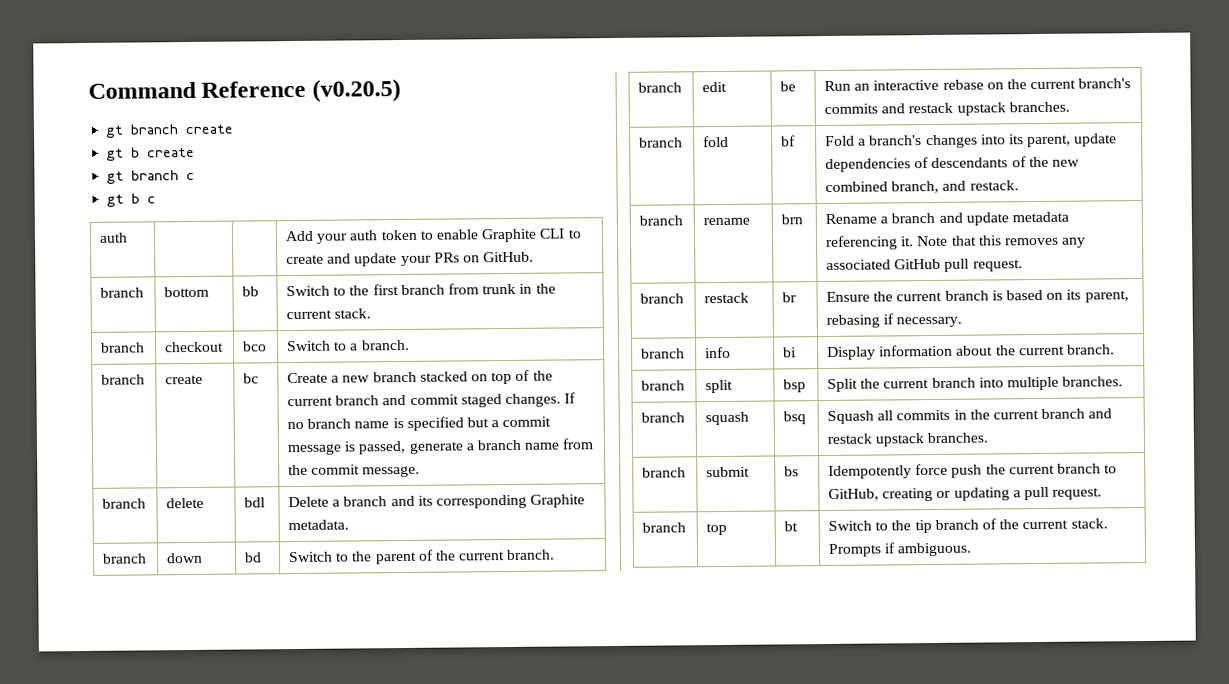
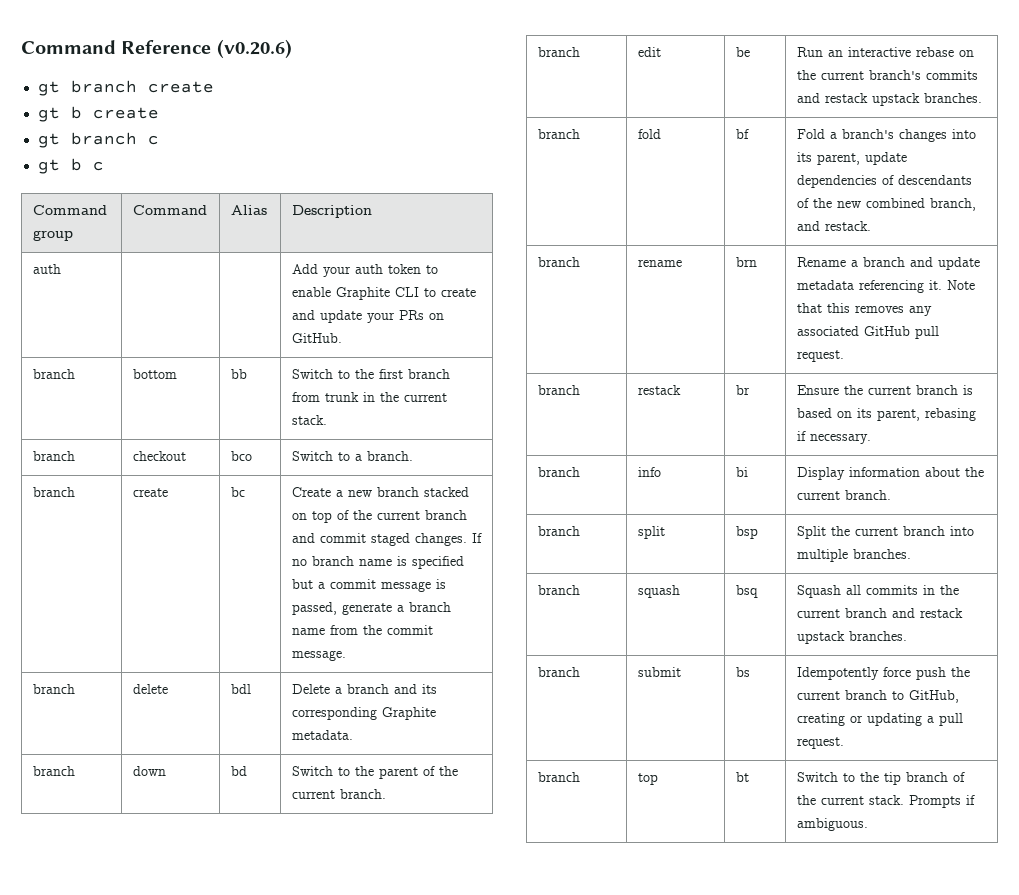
- Command Reference (v0.20.5)
+ Command Reference (v0.20.6)
+ Command group | Command | Alias | Description

